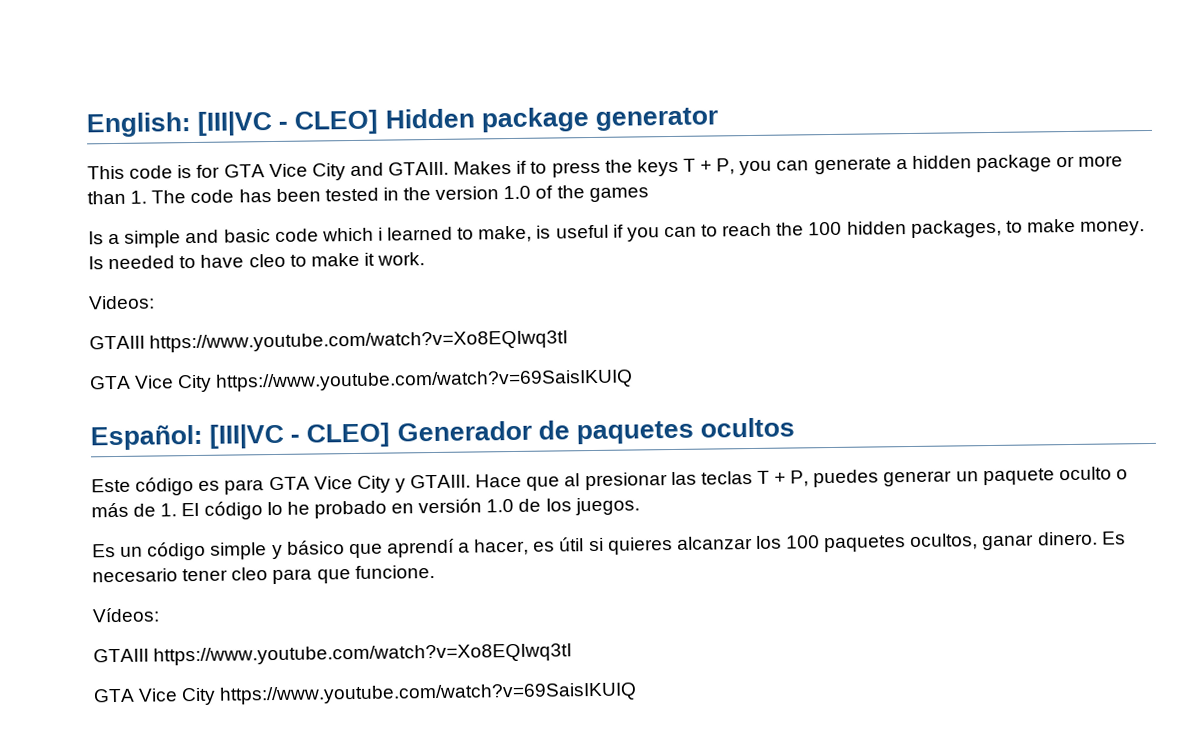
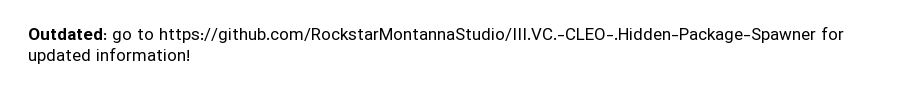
- English: [III|VC - CLEO] Hidden package generator
- This code is for GTA Vice City and GTAIII. Makes if to press the keys T + P, you can generate a hidden package or more than 1. The code has been tested in the version 1.0 of the games
- Is a simple and basic code which i learned to make, is useful if you can to reach the 100 hidden packages, to make money. Is needed to have cleo to make it work.
- Videos:
- GTAIII https://www.youtube.com/watch?v=Xo8EQIwq3tI
- GTA Vice City https://www.youtube.com/watch?v=69SaisIKUIQ
- Español: [III|VC - CLEO] Generador de paquetes ocultos
- Este código es para GTA Vice City y GTAIII. Hace que al presionar las teclas T + P, puedes generar un paquete oculto o más de 1. El código lo he probado en versión 1.0 de los juegos.
- Es un código simple y básico que aprendí a hacer, es útil si quieres alcanzar los 100 paquetes ocultos, ganar dinero. Es necesario tener cleo para que funcione.
- Vídeos:
- GTAIII https://www.youtube.com/watch?v=Xo8EQIwq3tI
- GTA Vice City https://www.youtube.com/watch?v=69SaisIKUIQ
+ Outdated: go to https://github.com/RockstarMontannaStudio/III.VC.-CLEO-.Hidden-Package-Spawner for updated information!

